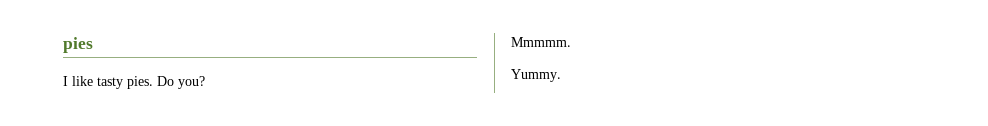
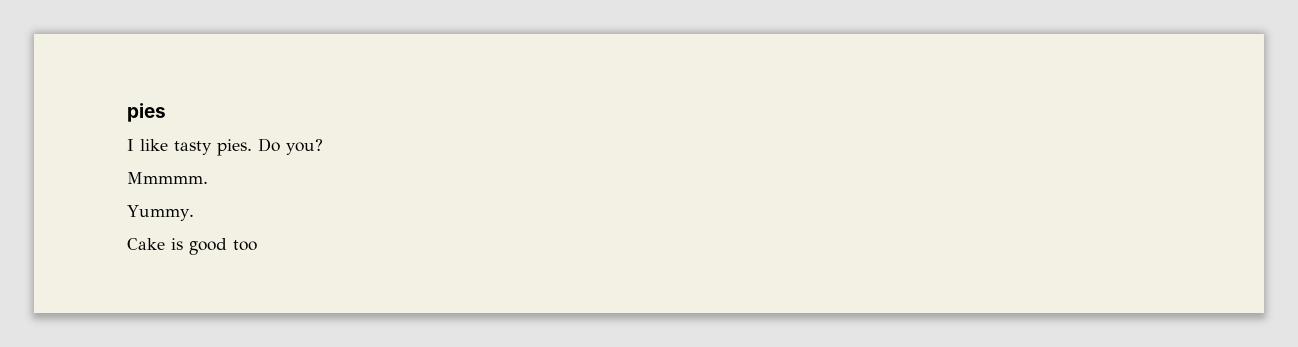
+ Cake is good too

